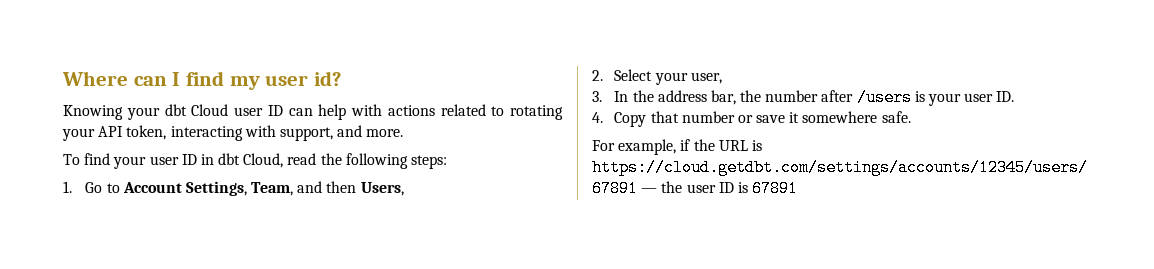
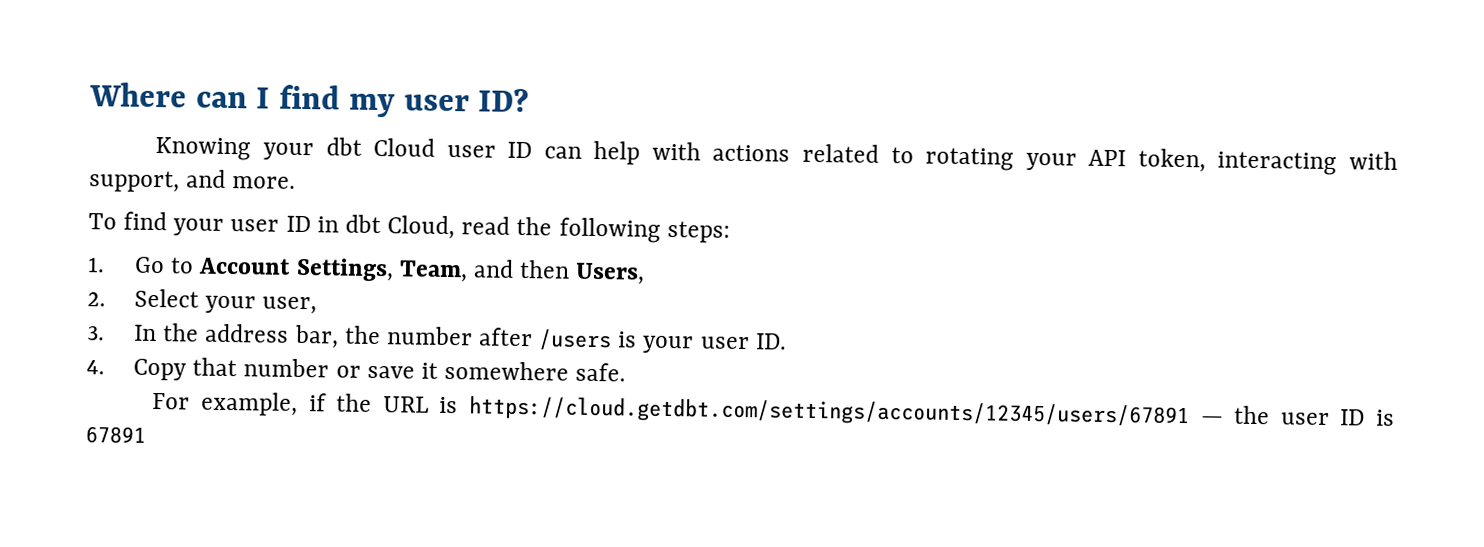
- Where can I find my user id?
+ Where can I find my user ID?

